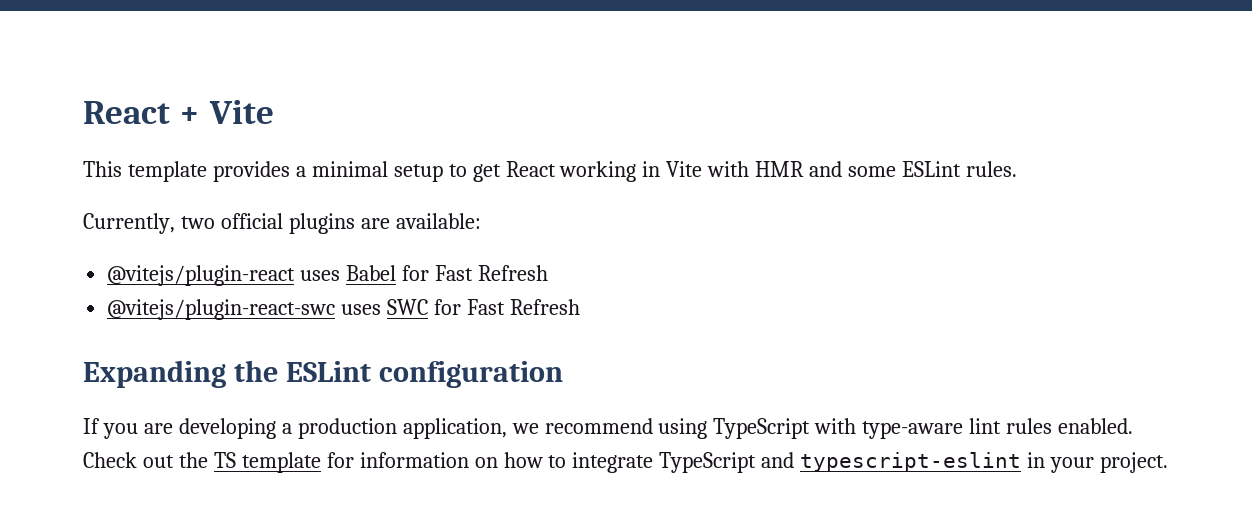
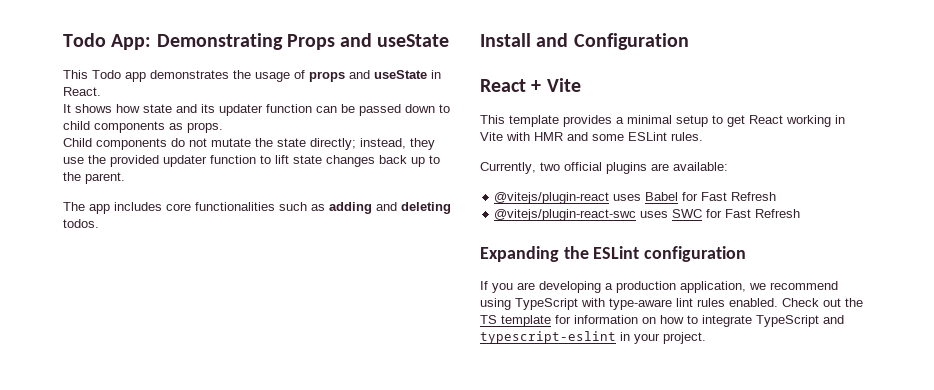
+ Todo App: Demonstrating Props and useState
+ This Todo app demonstrates the usage of props and useState in React.
+ It shows how state and its updater function can be passed down to child components as props.
+ Child components do not mutate the state directly; instead, they use the provided updater function to lift state changes back up to the parent.
+ The app includes core functionalities such as adding and deleting todos.
+ Install and Configuration

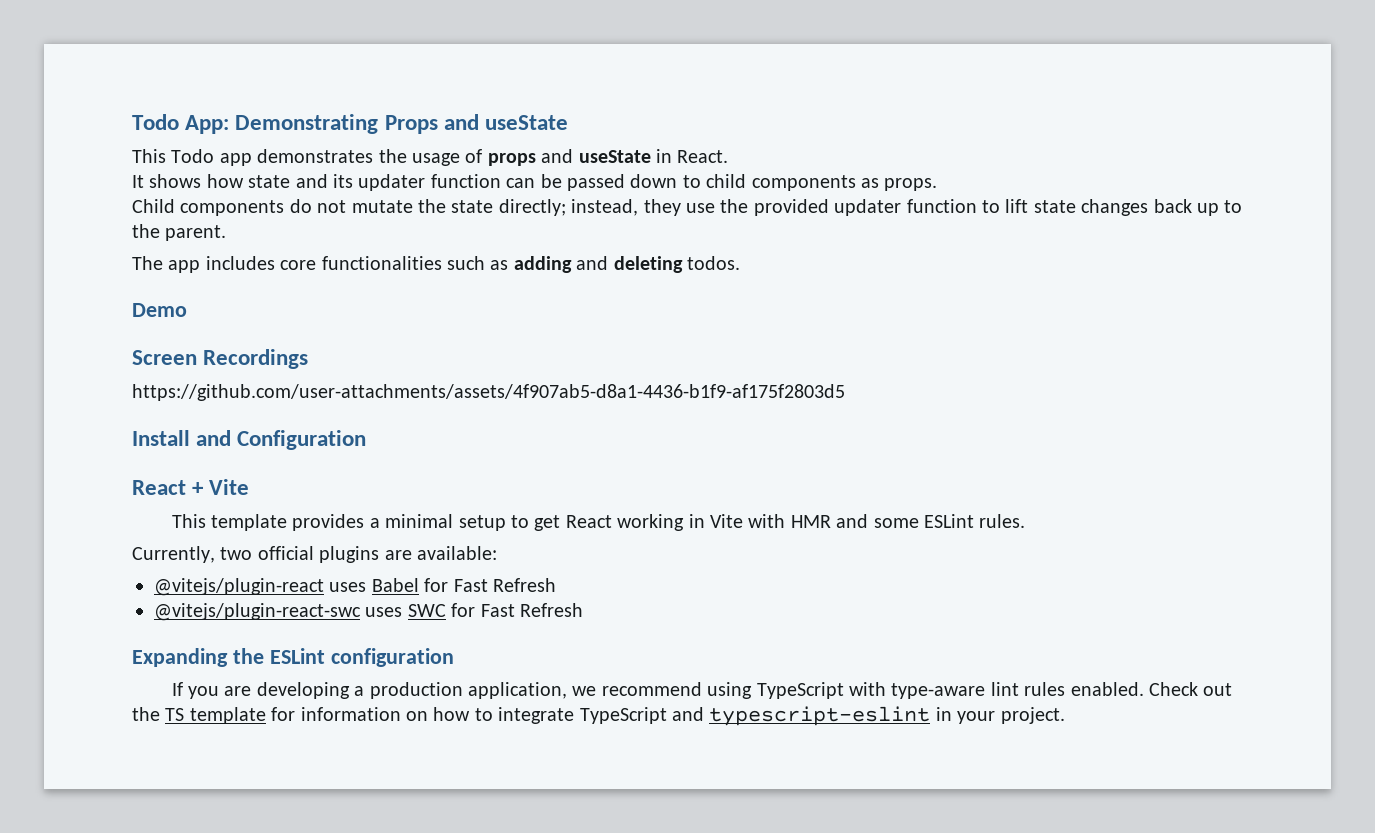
+ Demo
+ Screen Recordings
+ https://github.com/user-attachments/assets/4f907ab5-d8a1-4436-b1f9-af175f2803d5

